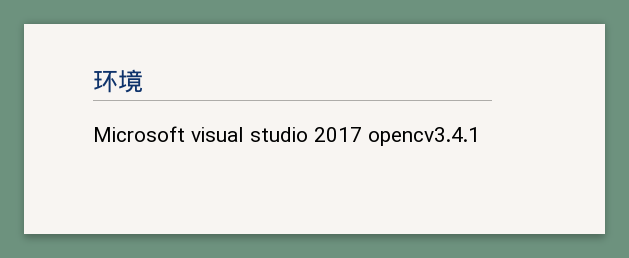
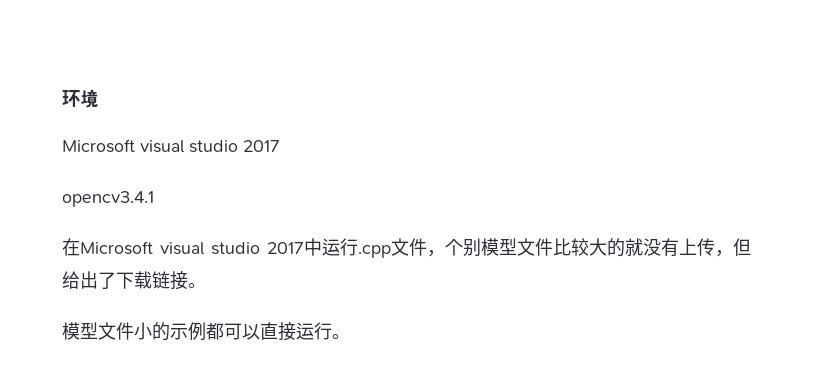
  环境
- Microsoft visual studio 2017 opencv3.4.1
+ Microsoft visual studio 2017
+ opencv3.4.1
+ 在Microsoft visual studio 2017中运行.cpp文件，个别模型文件比较大的就没有上传，但给出了下载链接。
+ 模型文件小的示例都可以直接运行。

